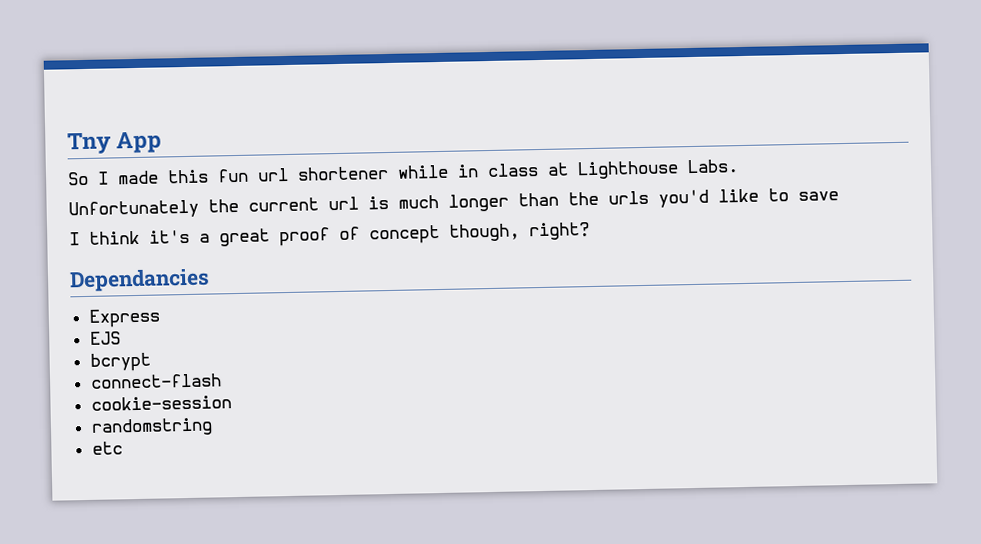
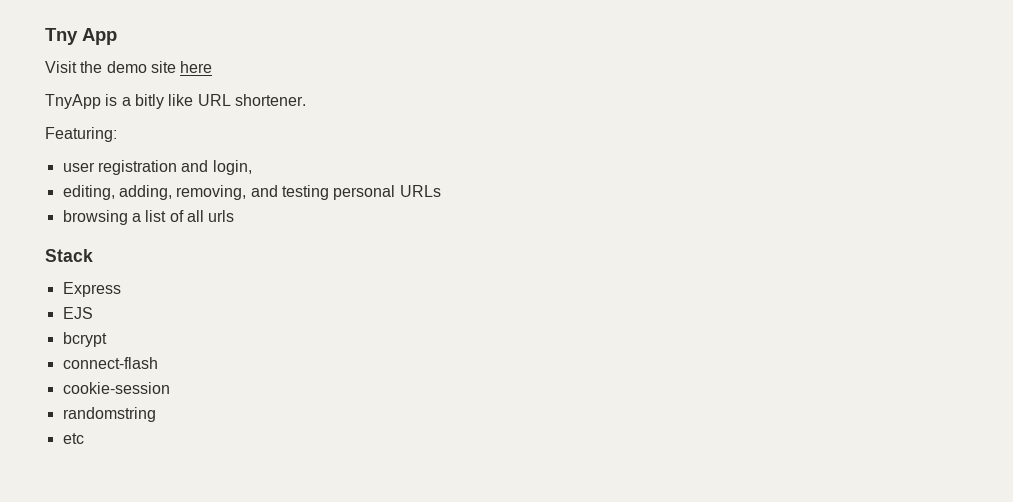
- So I made this fun url shortener while in class at Lighthouse Labs.
- Unfortunately the current url is much longer than the urls you'd like to save
- I think it's a great proof of concept though, right?
- Dependancies
+ Visit the demo site here
+ TnyApp is a bitly like URL shortener.
+ Featuring:
+ user registration and login,
+ editing, adding, removing, and testing personal URLs
+ browsing a list of all urls
+ Stack

